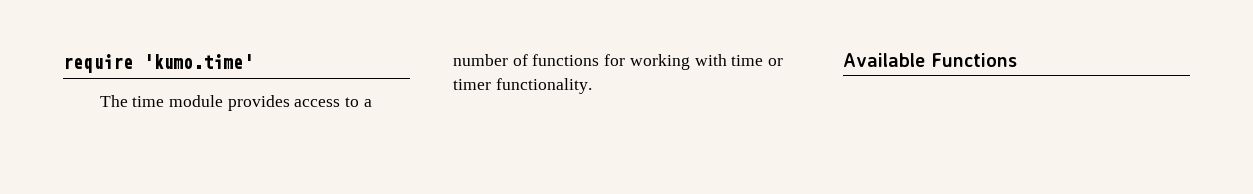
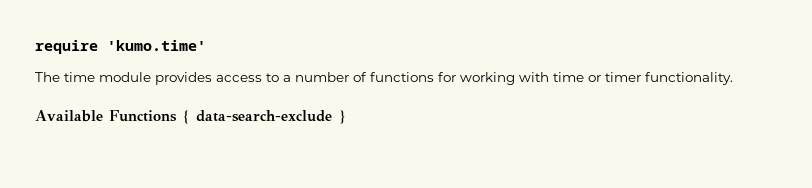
- Available Functions
+ Available Functions { data-search-exclude }

